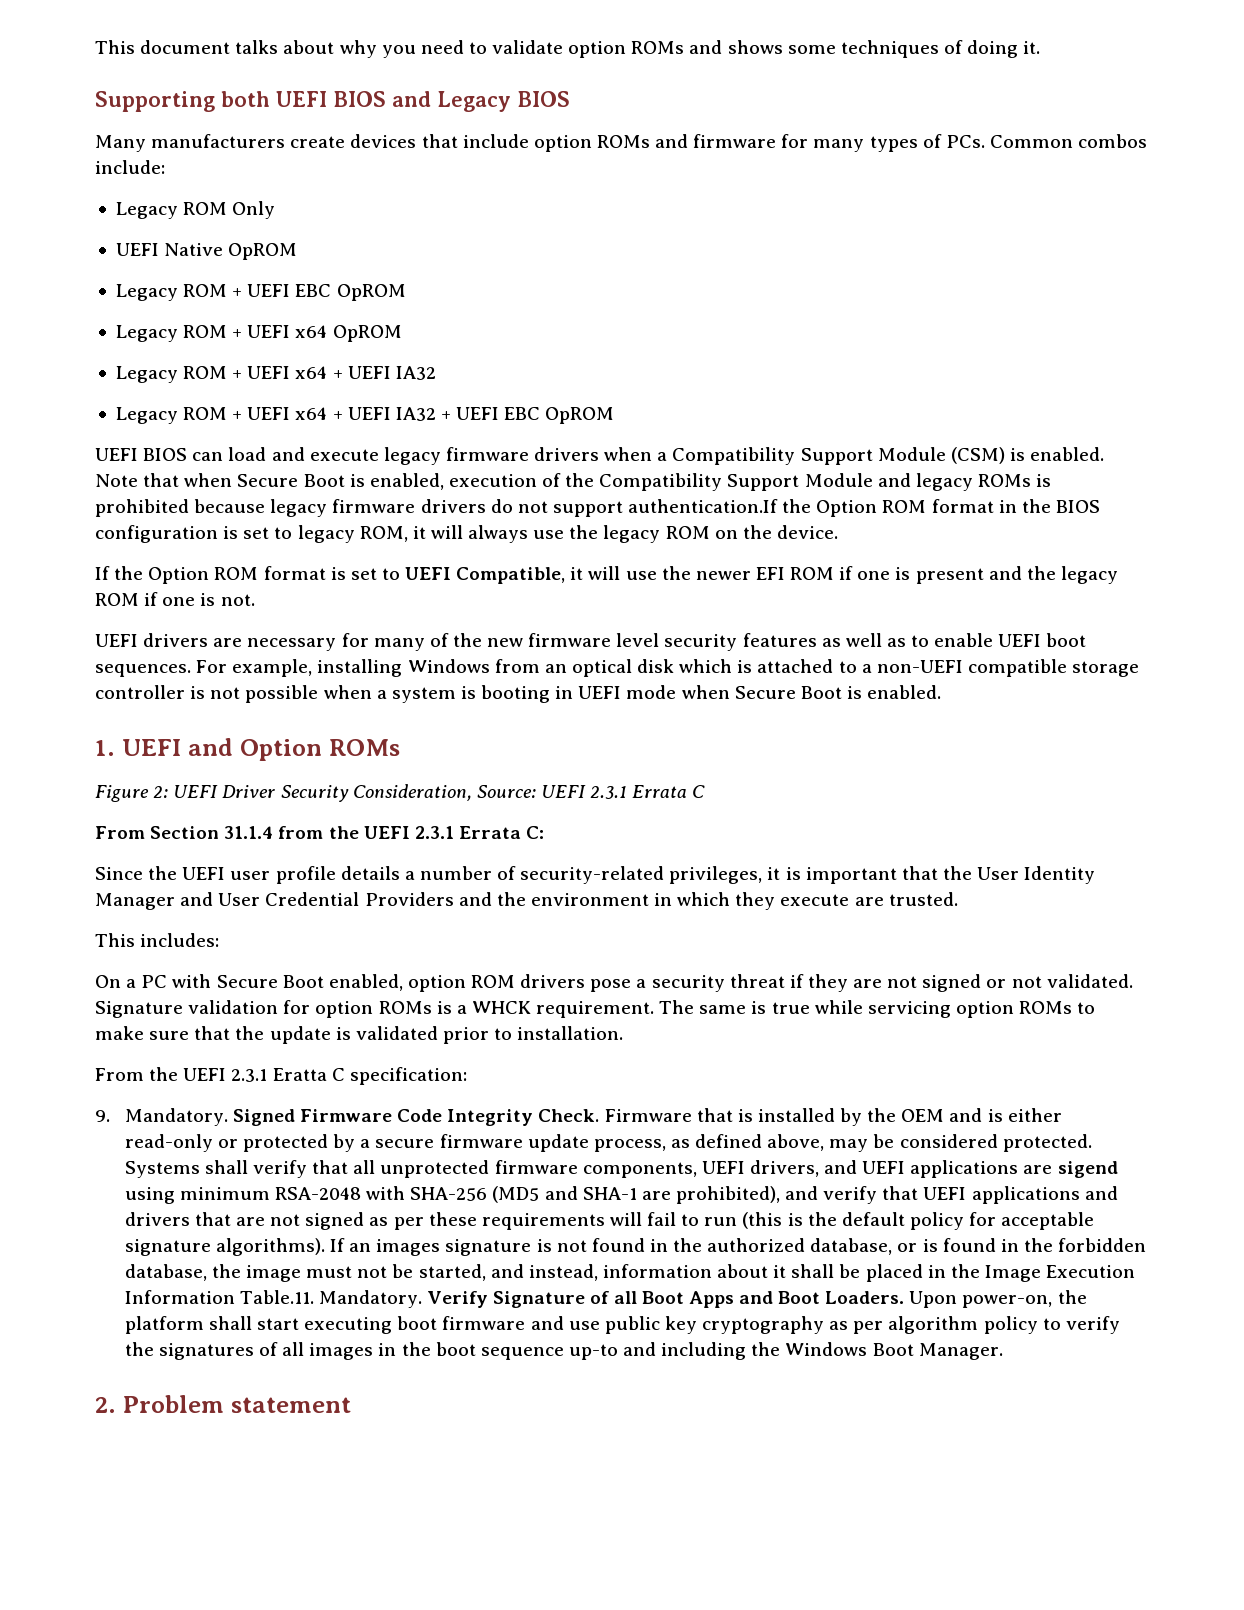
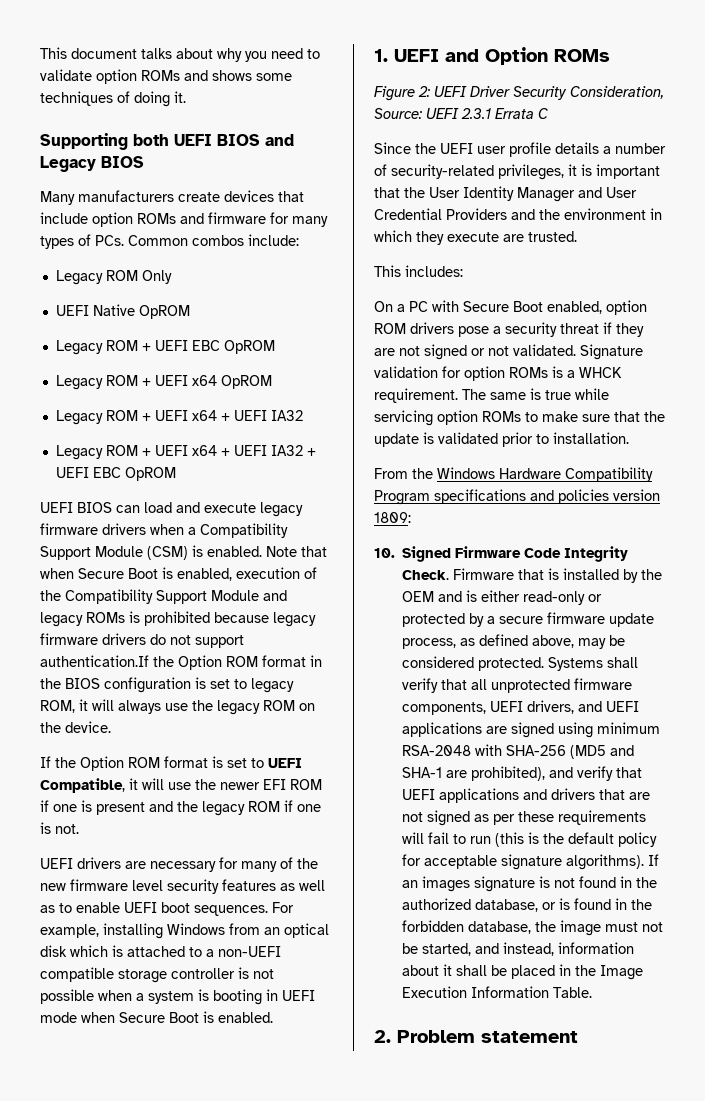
- From Section 31.1.4 from the UEFI 2.3.1 Errata C:
- From the UEFI 2.3.1 Eratta C specification:
- 9. Mandatory. Signed Firmware Code Integrity Check.
+ From the Windows Hardware Compatibility Program specifications and policies version 1809:
+ 10. Signed Firmware Code Integrity Check.
- Systems shall verify that all unprotected firmware components, UEFI drivers, and UEFI applications are sigend using minimum RSA-2048 with SHA-256 (MD5 and SHA-1 are prohibited), and verify that UEFI applications and drivers that are not signed as per these requirements will fail to run (this is the default policy for acceptable signature algorithms).
+ Systems shall verify that all unprotected firmware components, UEFI drivers, and UEFI applications are signed using minimum RSA-2048 with SHA-256 (MD5 and SHA-1 are prohibited), and verify that UEFI applications and drivers that are not signed as per these requirements will fail to run (this is the default policy for acceptable signature algorithms).
- If an images signature is not found in the authorized database, or is found in the forbidden database, the image must not be started, and instead, information about it shall be placed in the Image Execution Information Table.11. Mandatory. Verify Signature of all Boot Apps and Boot Loaders. Upon power-on, the platform shall start executing boot firmware and use public key cryptography as per algorithm policy to verify the signatures of all images in the boot sequence up-to and including the Windows Boot Manager.
+ If an images signature is not found in the authorized database, or is found in the forbidden database, the image must not be started, and instead, information about it shall be placed in the Image Execution Information Table.

